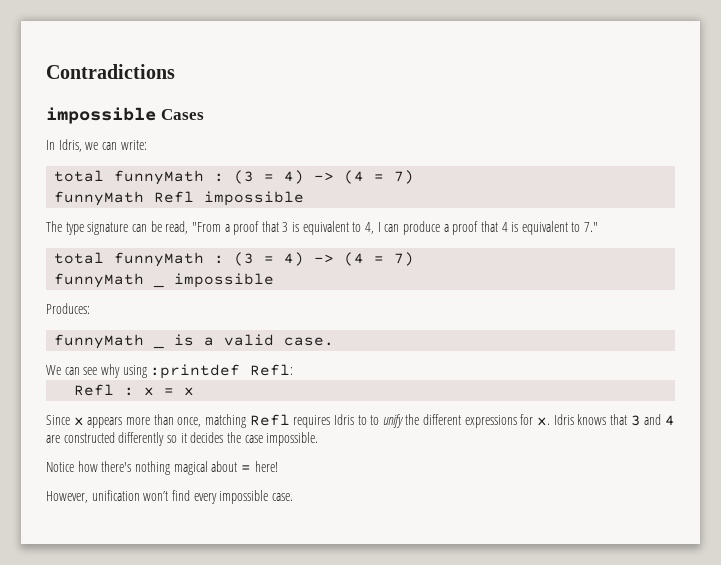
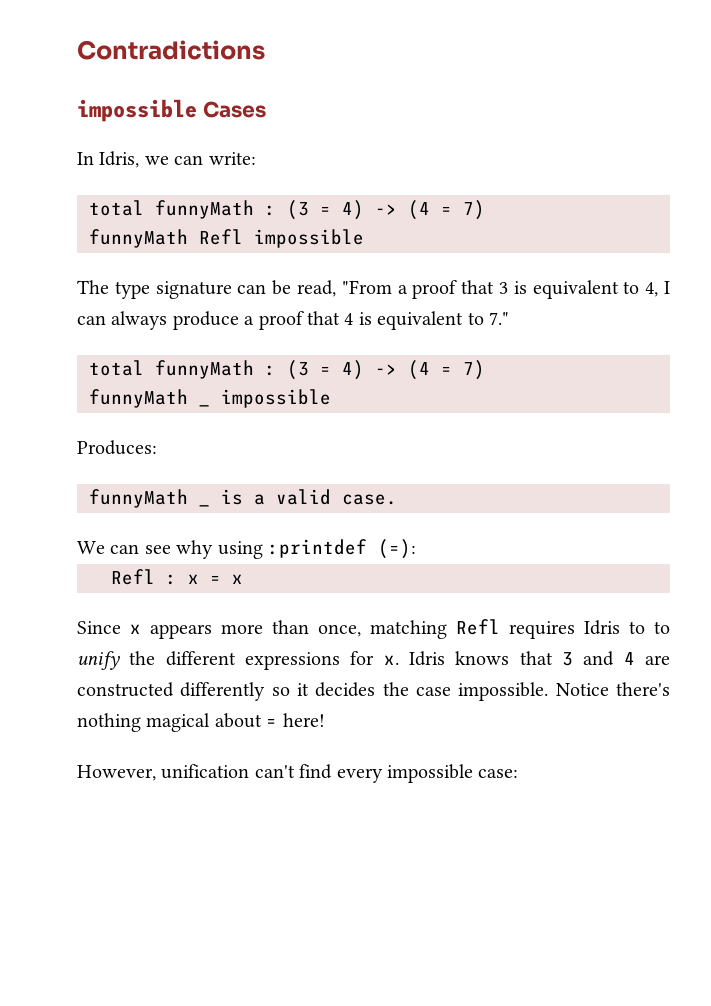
- The type signature can be read, "From a proof that 3 is equivalent to 4, I can produce a proof that 4 is equivalent to 7."
+ The type signature can be read, "From a proof that 3 is equivalent to 4, I can always produce a proof that 4 is equivalent to 7."
- We can see why using :printdef Refl:
+ We can see why using :printdef (=):
- Idris knows that 3 and 4 are constructed differently so it decides the case impossible.
- Notice how there's nothing magical about = here!
+ Idris knows that 3 and 4 are constructed differently so it decides the case impossible. Notice there's nothing magical about = here!
- However, unification won’t find every impossible case.
+ However, unification can't find every impossible case:

